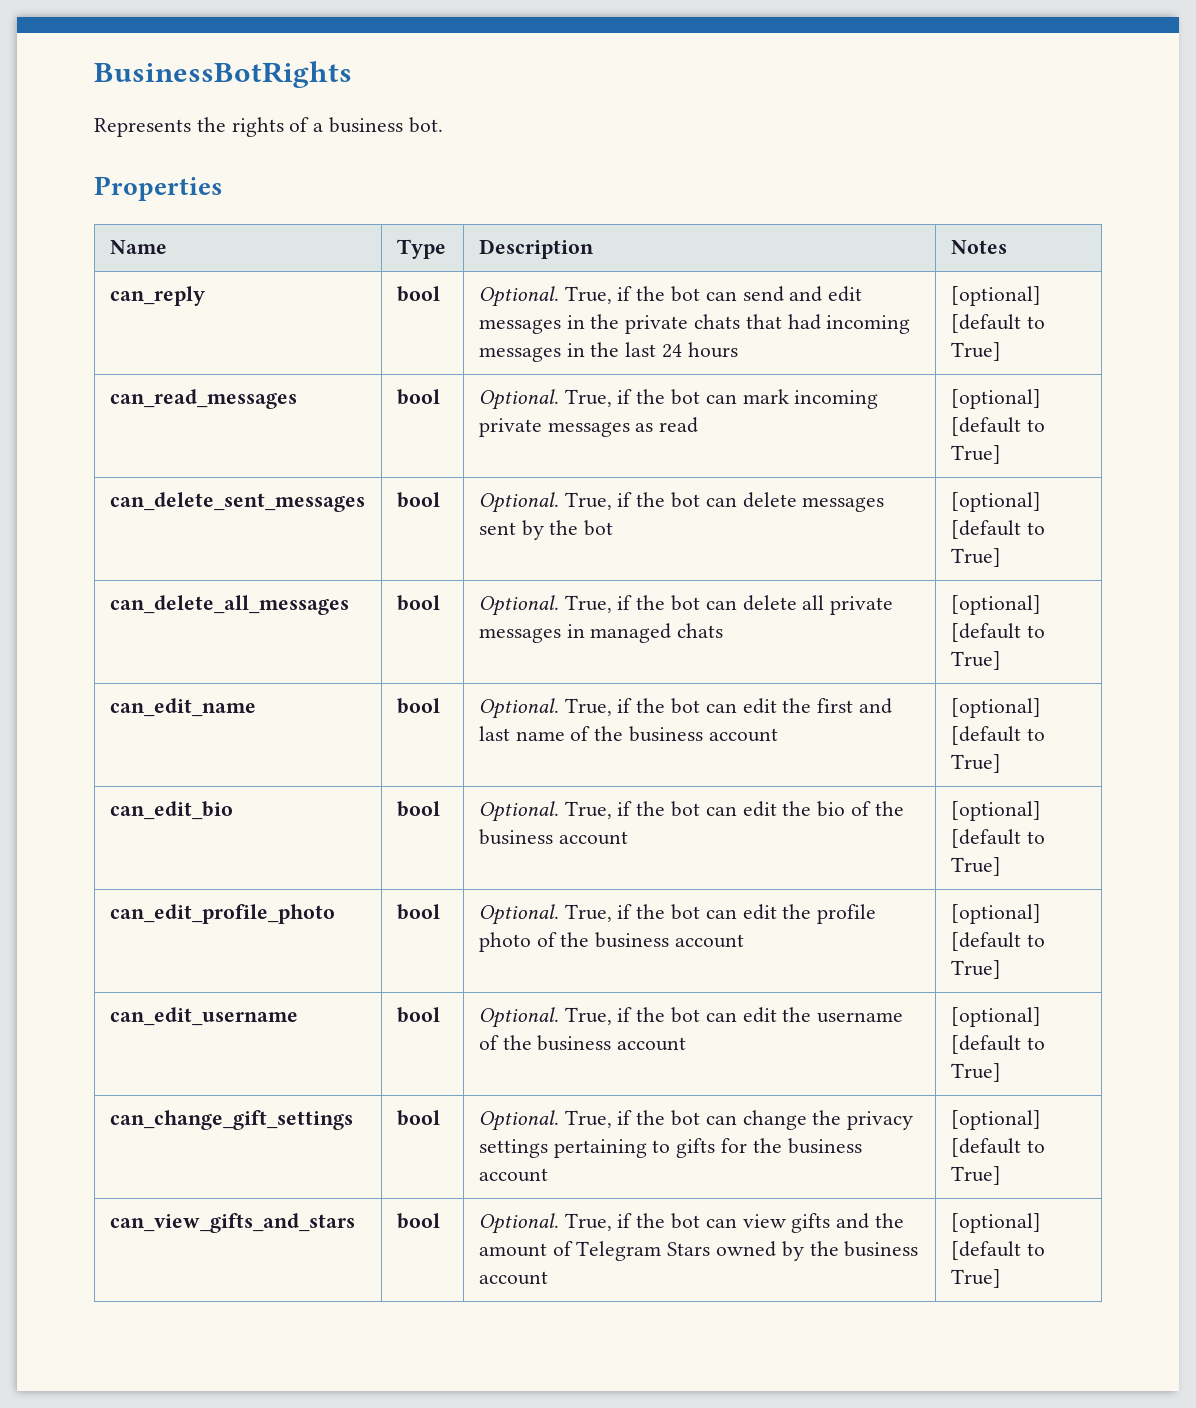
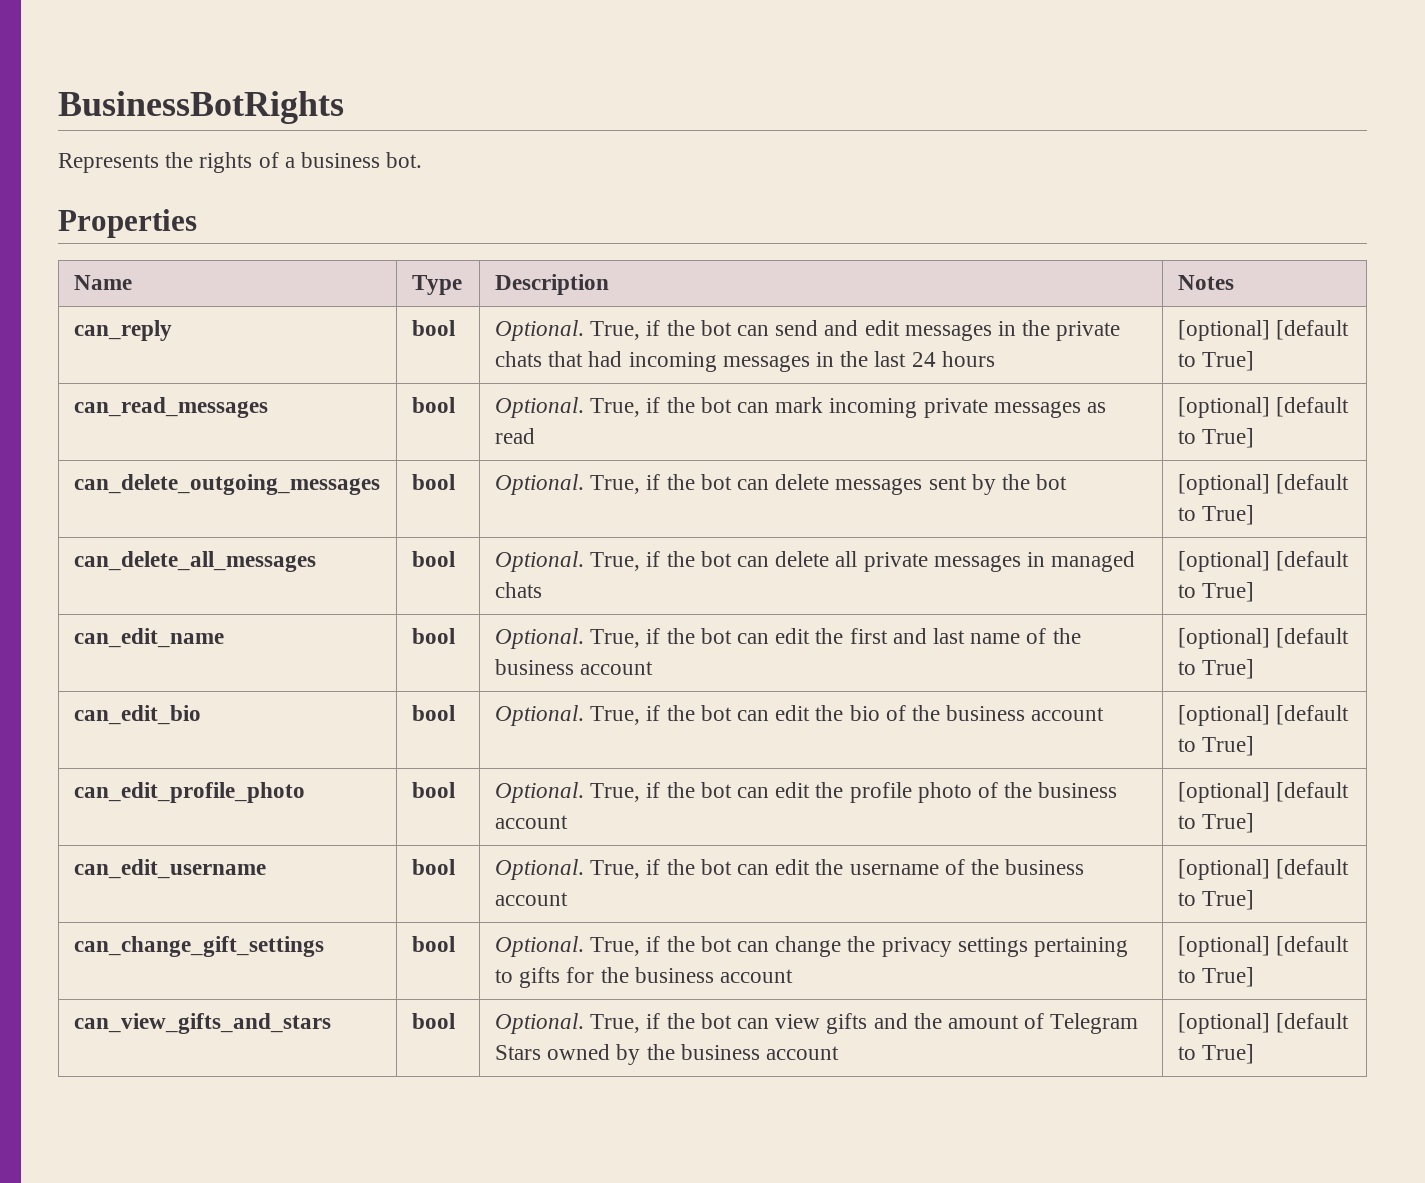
- can_delete_sent_messages | bool | Optional. True, if the bot can delete messages sent by the bot | [optional] [default to True]
+ can_delete_outgoing_messages | bool | Optional. True, if the bot can delete messages sent by the bot | [optional] [default to True]

